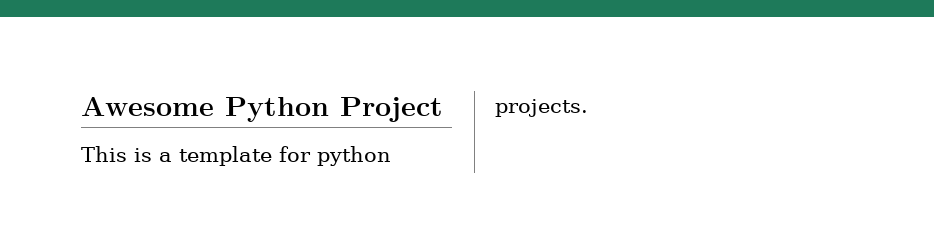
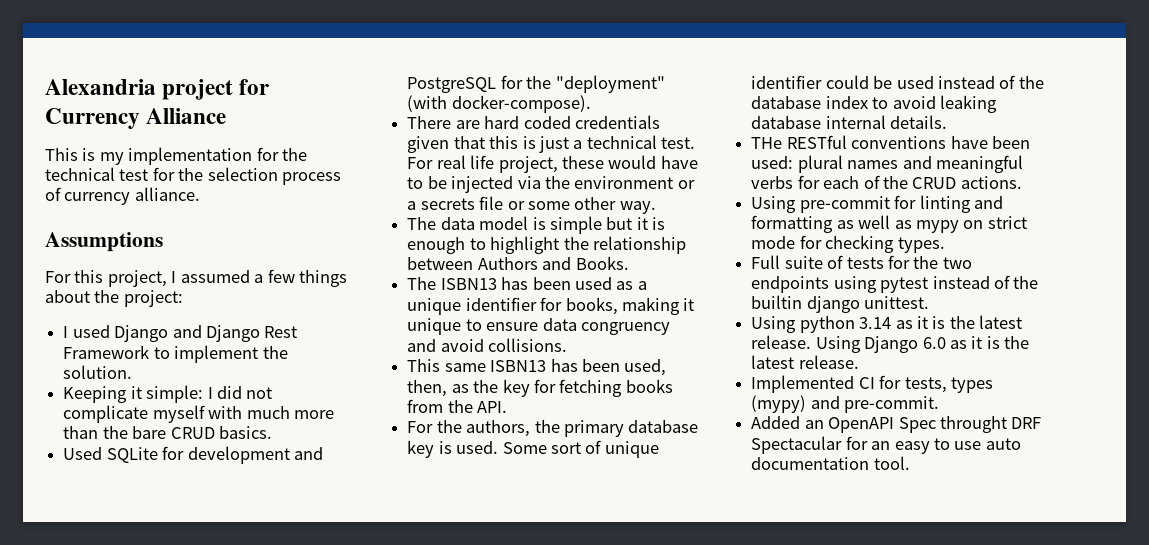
- Awesome Python Project
- This is a template for python projects.
+ Alexandria project for Currency Alliance
+ This is my implementation for the technical test for the selection process of currency alliance.
+ Assumptions
+ For this project, I assumed a few things about the project:
+ I used Django and Django Rest Framework to implement the solution.
+ Keeping it simple: I did not complicate myself with much more than the bare CRUD basics.
+ Used SQLite for development and PostgreSQL for the "deployment" (with docker-compose).
+ There are hard coded credentials given that this is just a technical test. For real life project, these would have to be injected via the environment or a secrets file or some other way.
+ The data model is simple but it is enough to highlight the relationship between Authors and Books.
+ The ISBN13 has been used as a unique identifier for books, making it unique to ensure data congruency and avoid collisions.
+ This same ISBN13 has been used, then, as the key for fetching books from the API.
+ For the authors, the primary database key is used. Some sort of unique identifier could be used instead of the database index to avoid leaking database internal details.
+ THe RESTful conventions have been used: plural names and meaningful verbs for each of the CRUD actions.
+ Using pre-commit for linting and formatting as well as mypy on strict mode for checking types.
+ Full suite of tests for the two endpoints using pytest instead of the builtin django unittest.
+ Using python 3.14 as it is the latest release. Using Django 6.0 as it is the latest release.
+ Implemented CI for tests, types (mypy) and pre-commit.
+ Added an OpenAPI Spec throught DRF Spectacular for an easy to use auto documentation tool.

